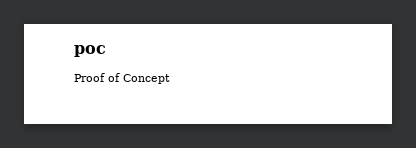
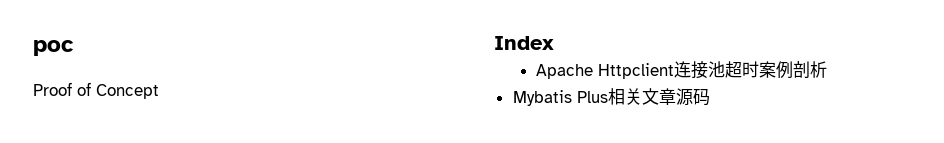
+ Index
+ Apache Httpclient连接池超时案例剖析
+ Mybatis Plus相关文章源码

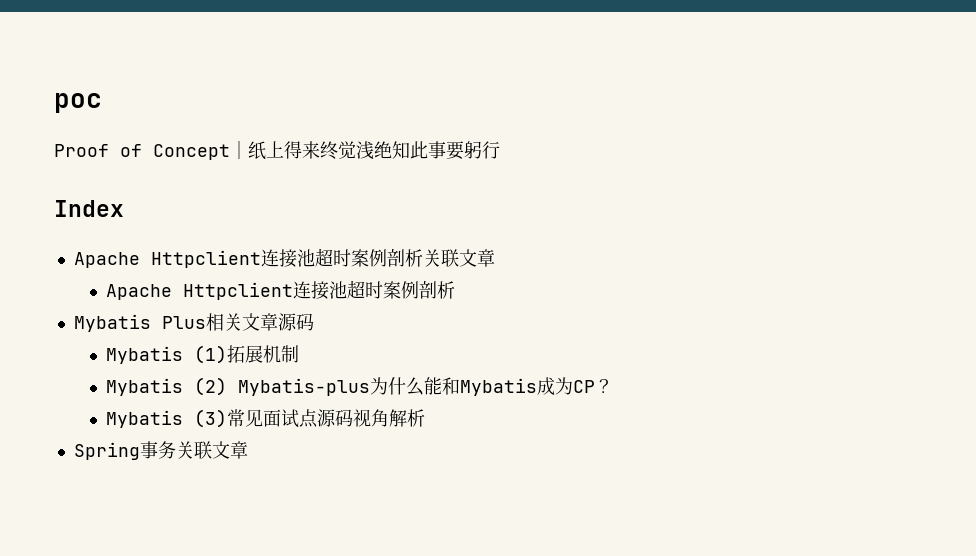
- Proof of Concept
+ Proof of Concept｜纸上得来终觉浅绝知此事要躬行
  Index
+ Apache Httpclient连接池超时案例剖析关联文章
+ Mybatis (1)拓展机制
+ Mybatis (2) Mybatis-plus为什么能和Mybatis成为CP？
+ Mybatis (3)常见面试点源码视角解析
+ Spring事务关联文章

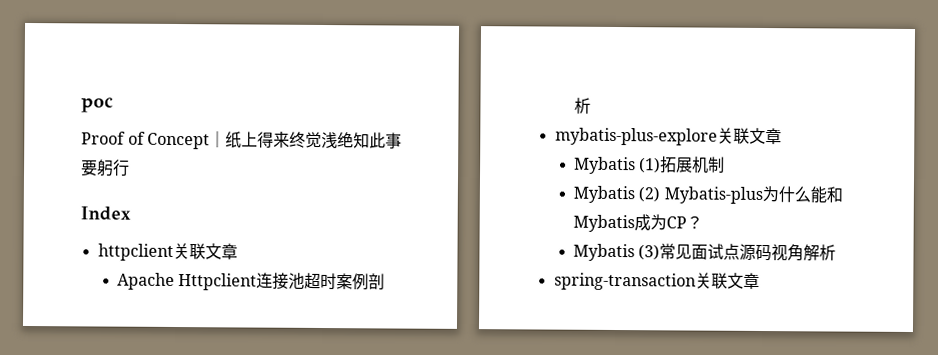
- Apache Httpclient连接池超时案例剖析关联文章
+ httpclient关联文章
- Mybatis Plus相关文章源码
+ mybatis-plus-explore关联文章
- Spring事务关联文章
+ spring-transaction关联文章

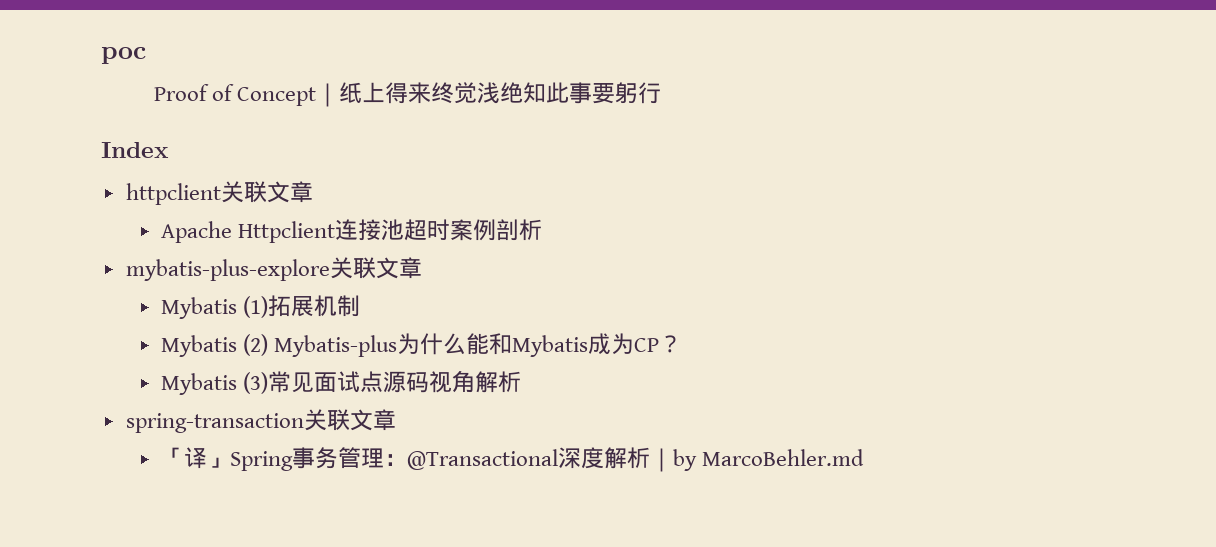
+ 「译」Spring事务管理：@Transactional深度解析｜by MarcoBehler.md

